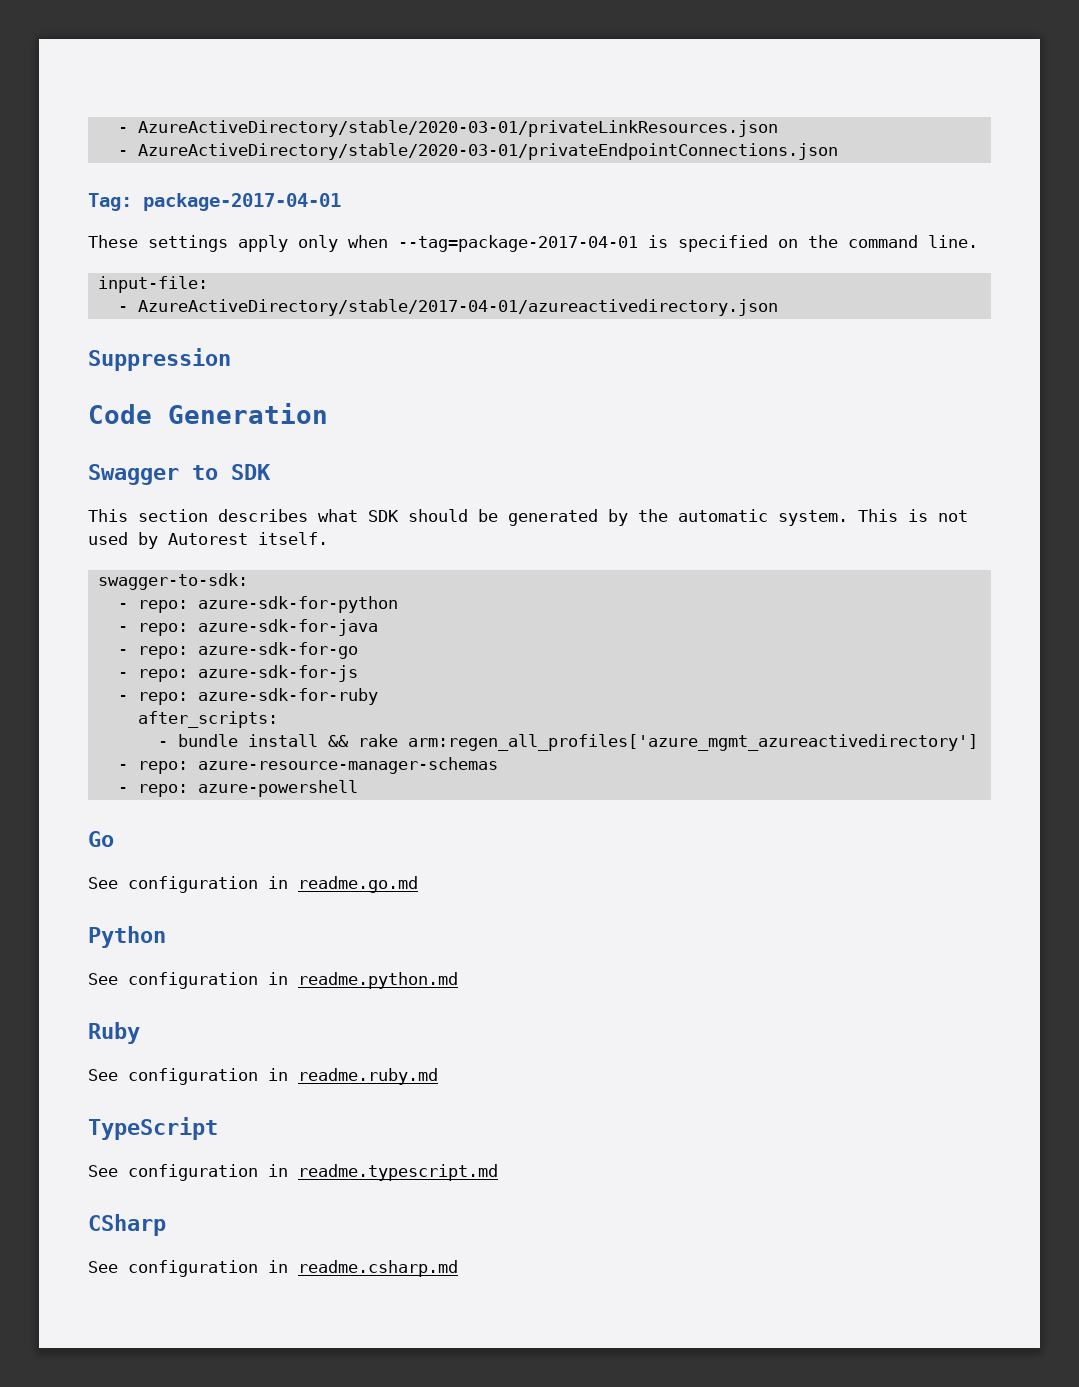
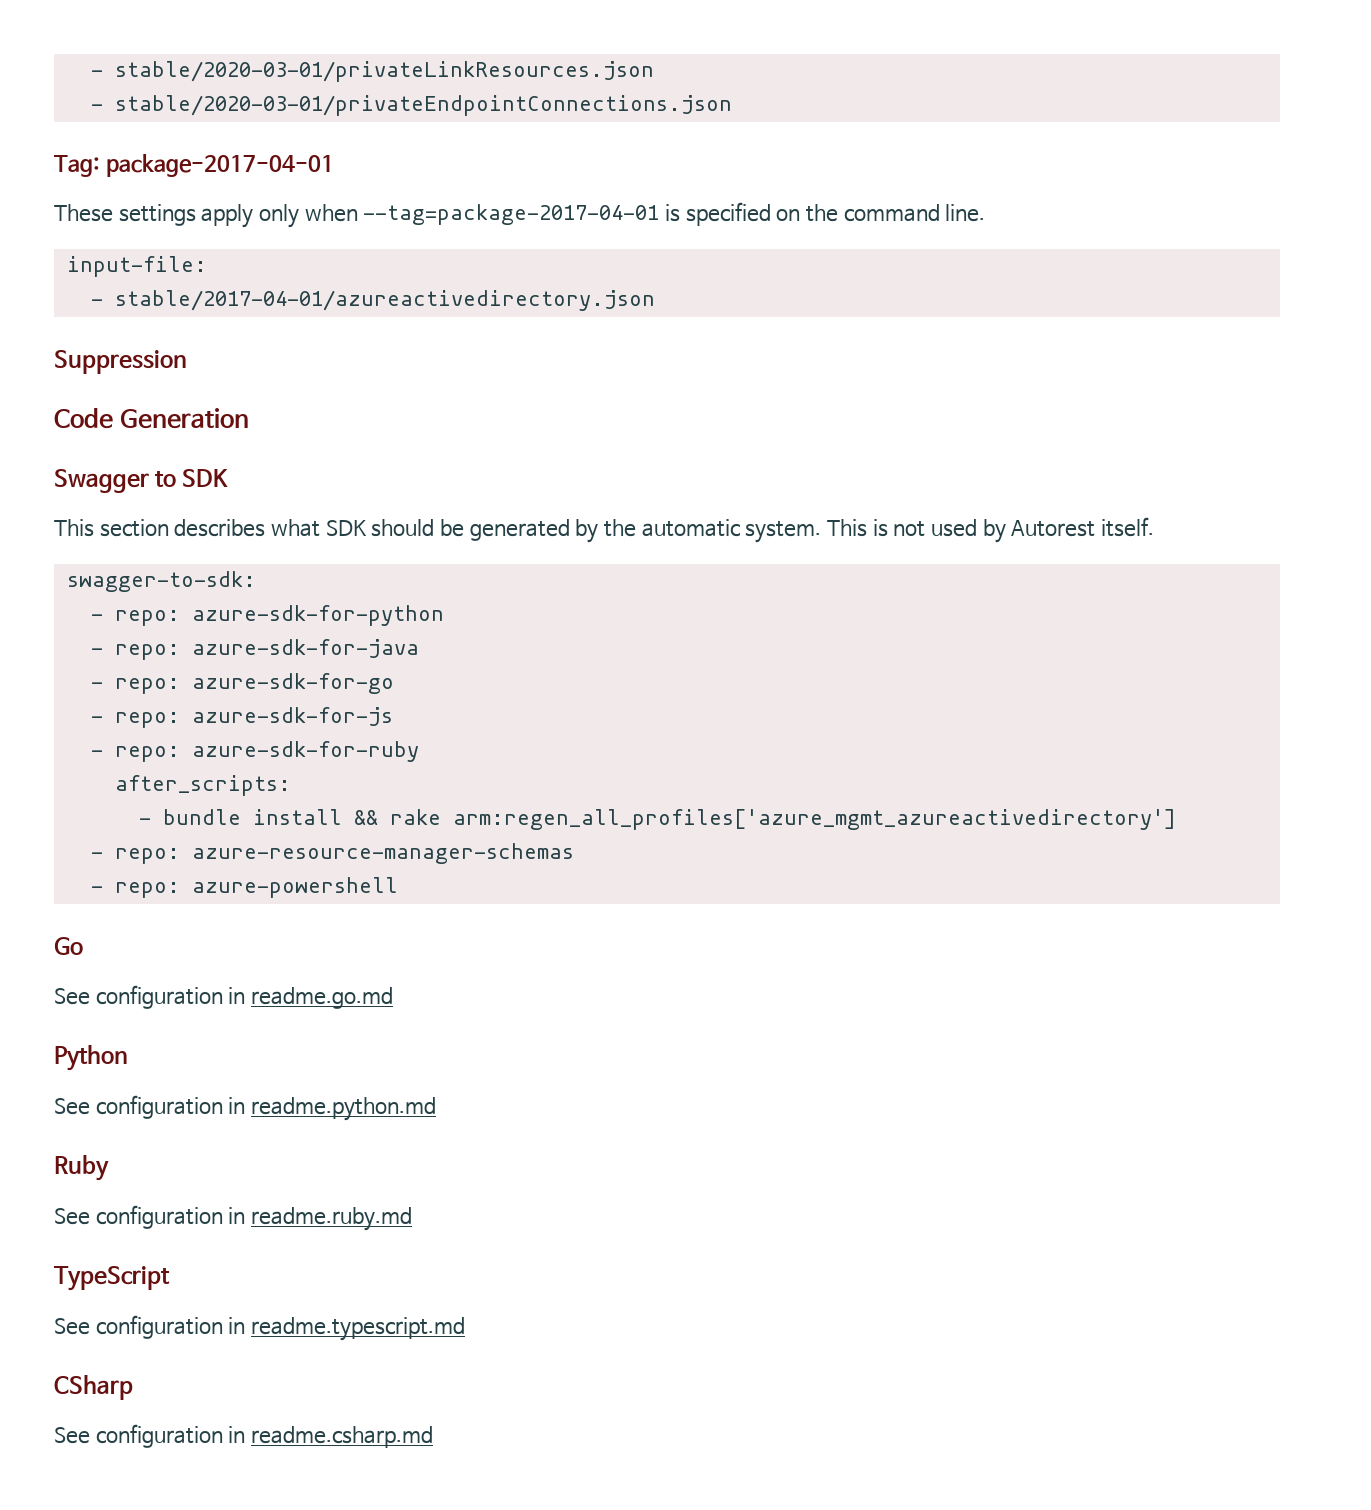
- - AzureActiveDirectory/stable/2020-03-01/privateLinkResources.json
- - AzureActiveDirectory/stable/2020-03-01/privateEndpointConnections.json
+ - stable/2020-03-01/privateLinkResources.json
+ - stable/2020-03-01/privateEndpointConnections.json
- - AzureActiveDirectory/stable/2017-04-01/azureactivedirectory.json
+ - stable/2017-04-01/azureactivedirectory.json

